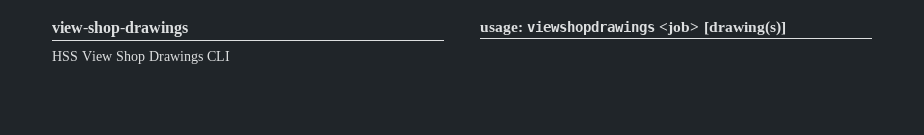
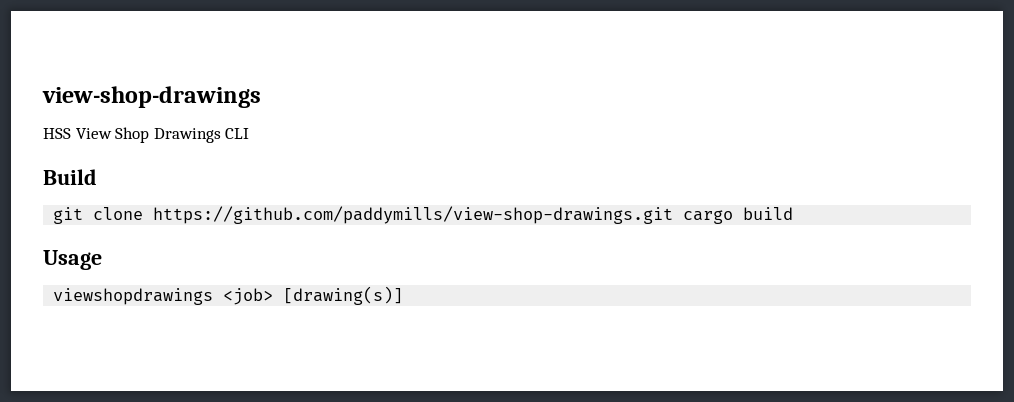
- usage: viewshopdrawings <job> [drawing(s)]
+ Build
+ git clone https://github.com/paddymills/view-shop-drawings.git cargo build
+ Usage
+ viewshopdrawings <job> [drawing(s)]

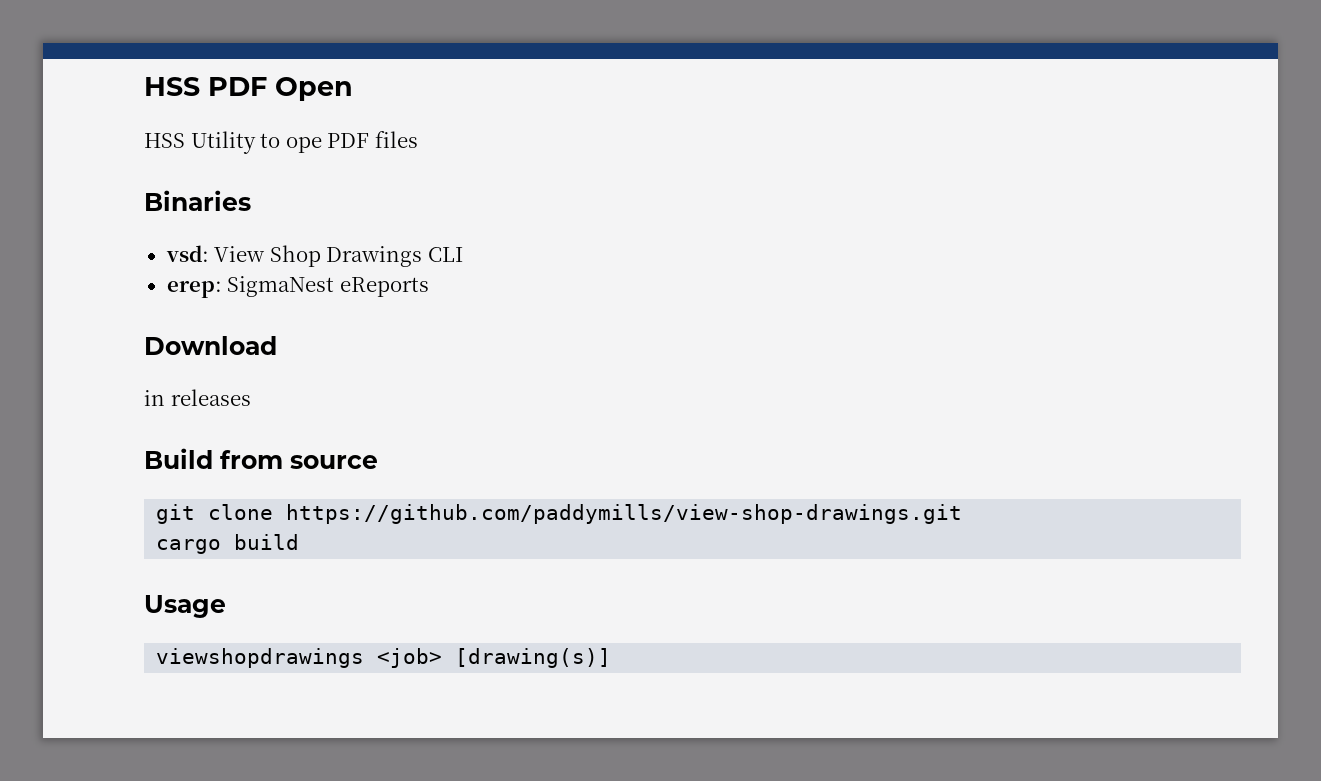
- view-shop-drawings
- HSS View Shop Drawings CLI
+ HSS PDF Open
+ HSS Utility to ope PDF files
+ Binaries
+ vsd: View Shop Drawings CLI
+ erep: SigmaNest eReports
+ Download
+ in releases
- Build
+ Build from source
- git clone https://github.com/paddymills/view-shop-drawings.git cargo build
+ git clone https://github.com/paddymills/view-shop-drawings.git
+ cargo build

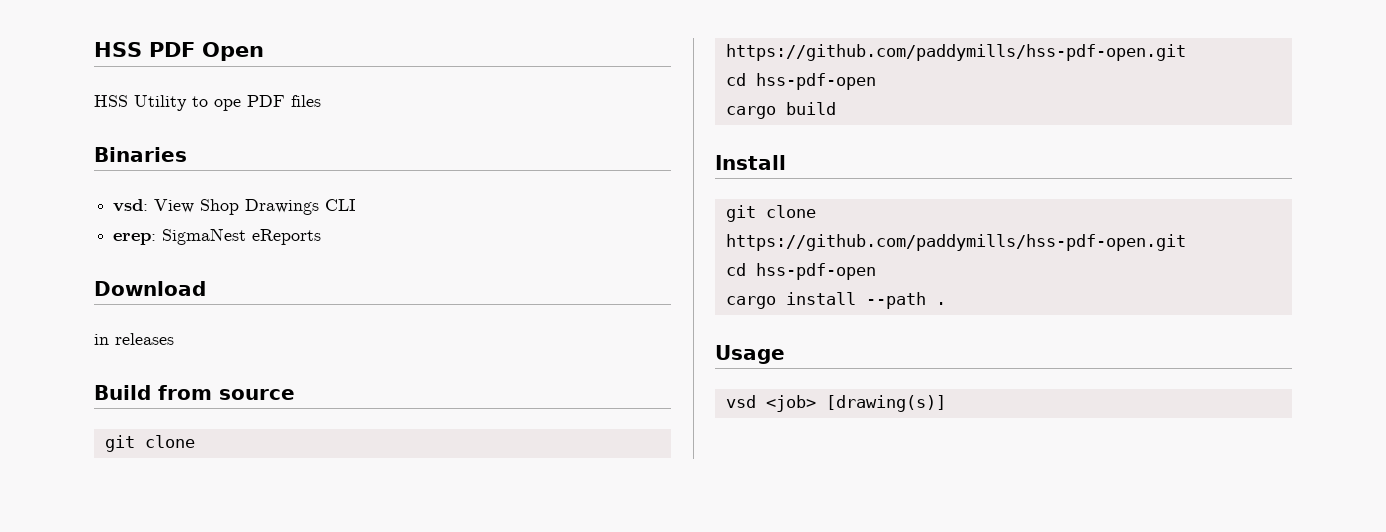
  Build from source
- git clone https://github.com/paddymills/view-shop-drawings.git
+ git clone https://github.com/paddymills/hss-pdf-open.git
+ cd hss-pdf-open
+ Install
+ git clone https://github.com/paddymills/hss-pdf-open.git
+ cd hss-pdf-open
+ cargo install --path .
- viewshopdrawings <job> [drawing(s)]
+ vsd <job> [drawing(s)]

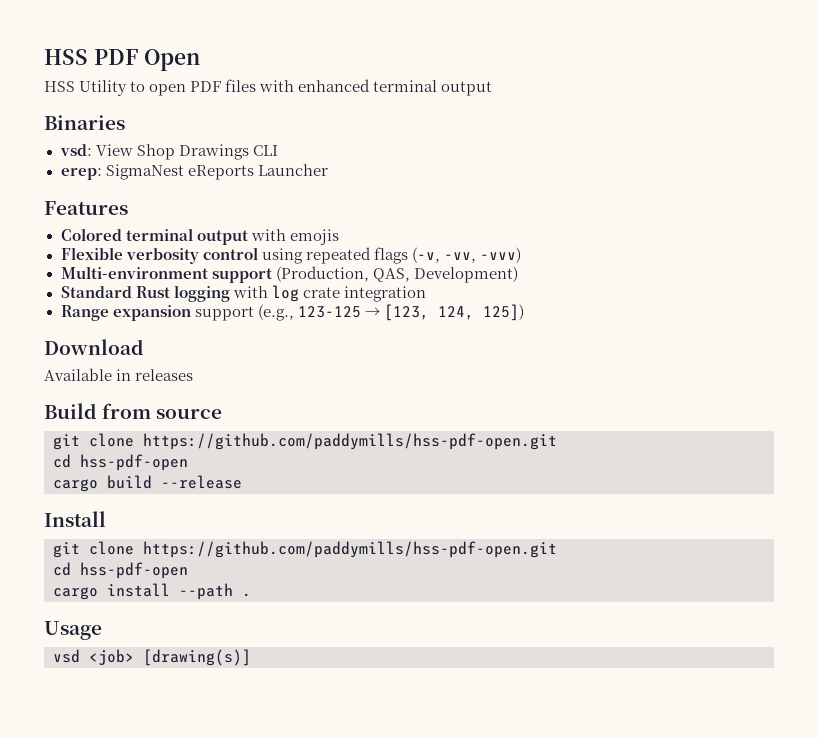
- HSS Utility to ope PDF files
+ HSS Utility to open PDF files with enhanced terminal output
- erep: SigmaNest eReports
+ erep: SigmaNest eReports Launcher
+ Features
+ Colored terminal output with emojis
+ Flexible verbosity control using repeated flags (-v, -vv, -vvv)
+ Multi-environment support (Production, QAS, Development)
+ Standard Rust logging with log crate integration
+ Range expansion support (e.g., 123-125 → [123, 124, 125])
- in releases
+ Available in releases
- cargo build
+ cargo build --release

